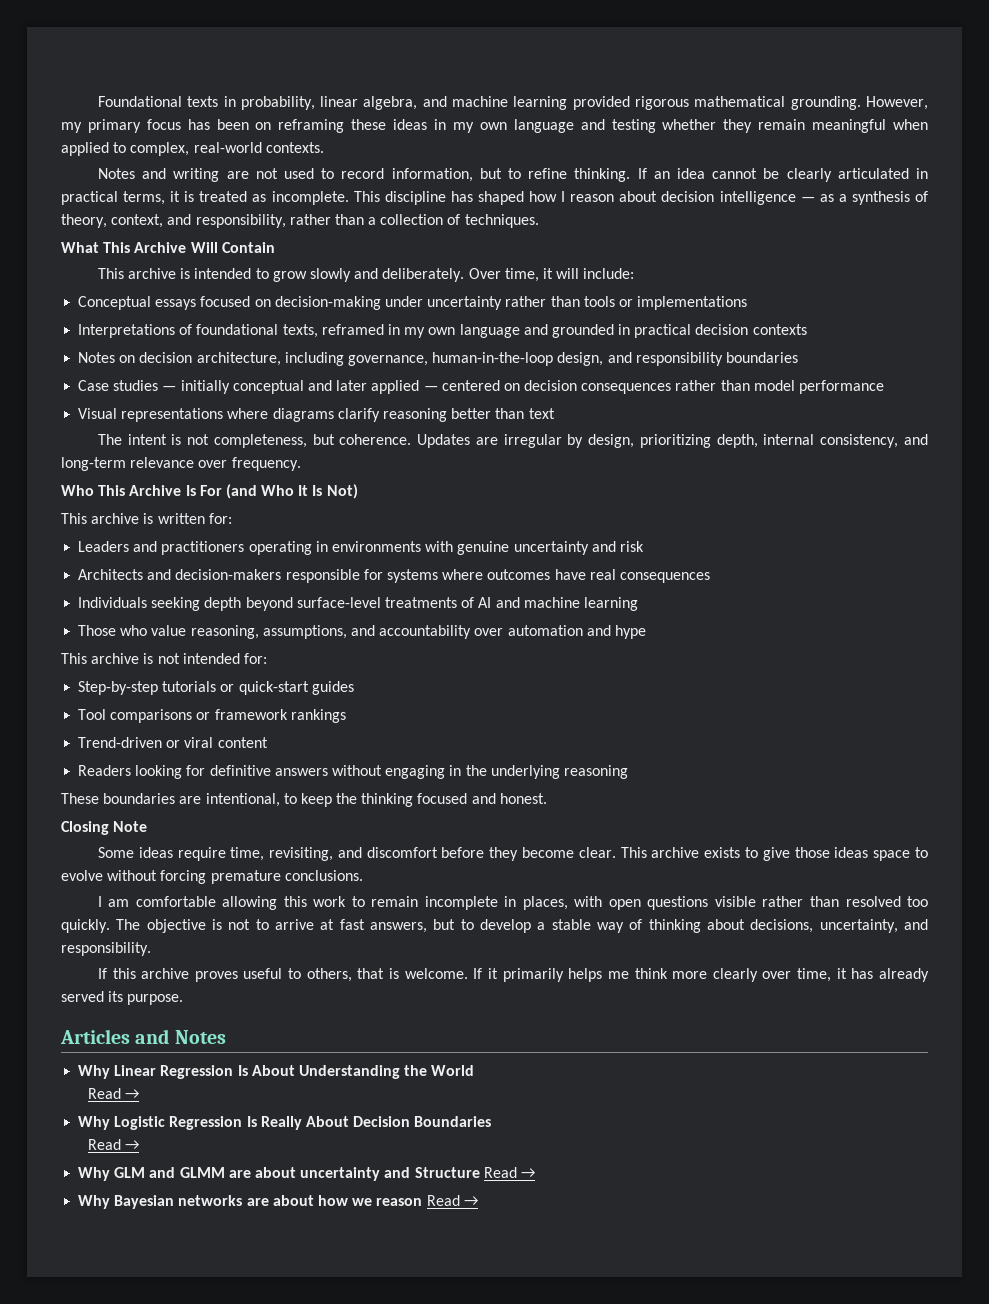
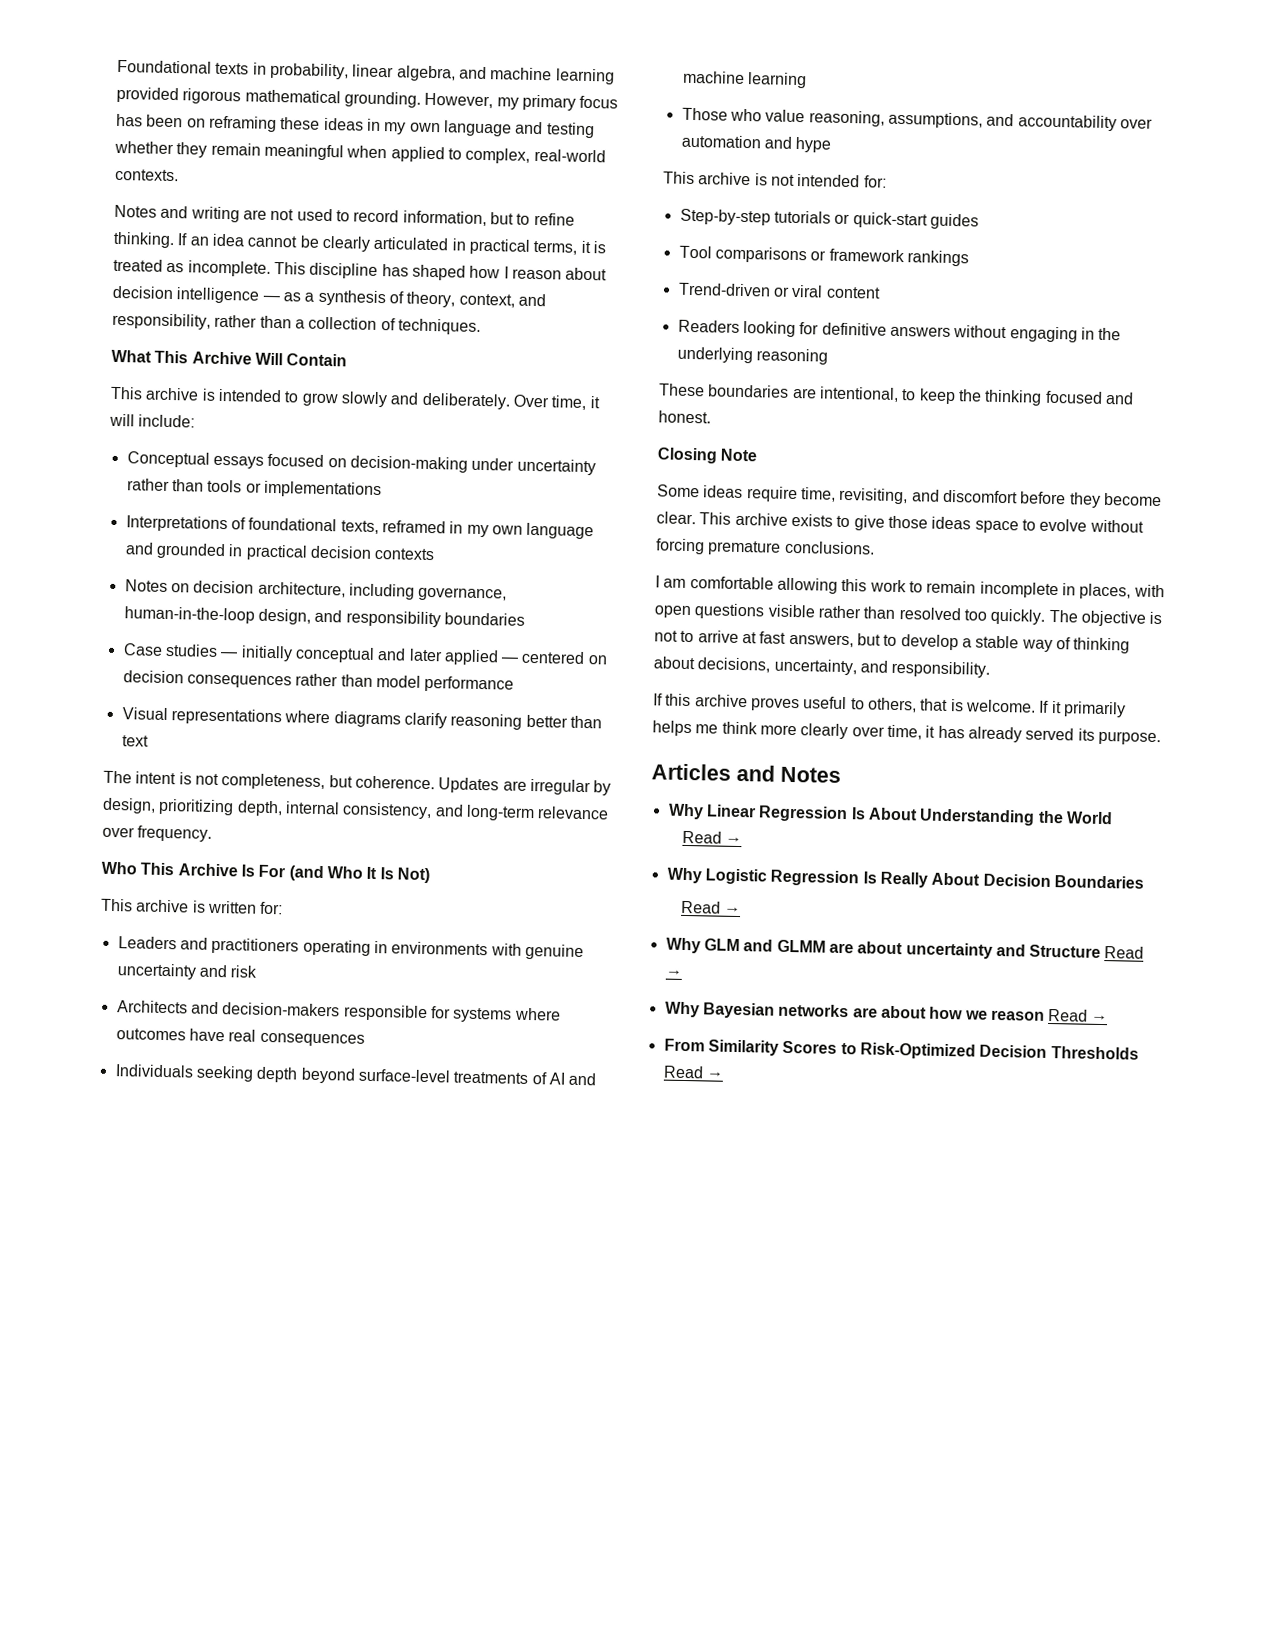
+ From Similarity Scores to Risk-Optimized Decision Thresholds Read →

